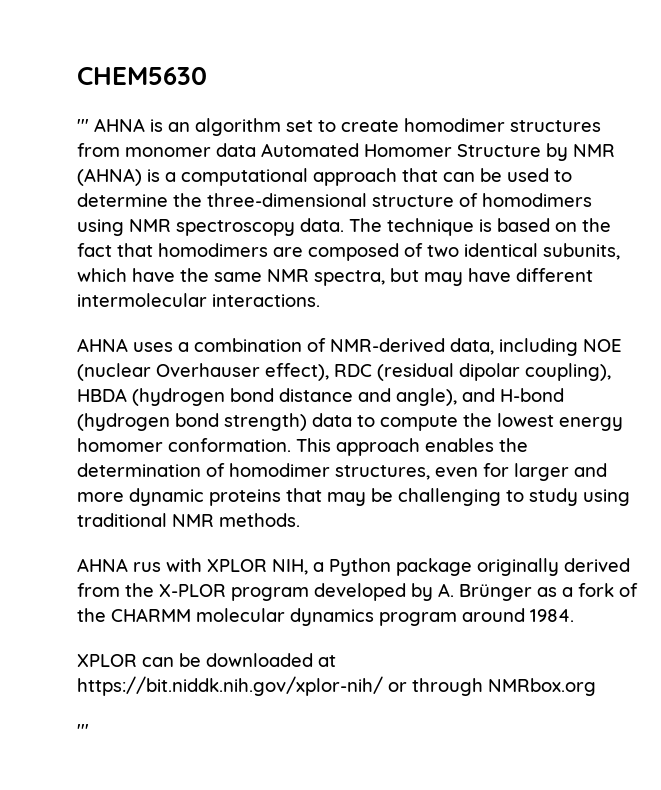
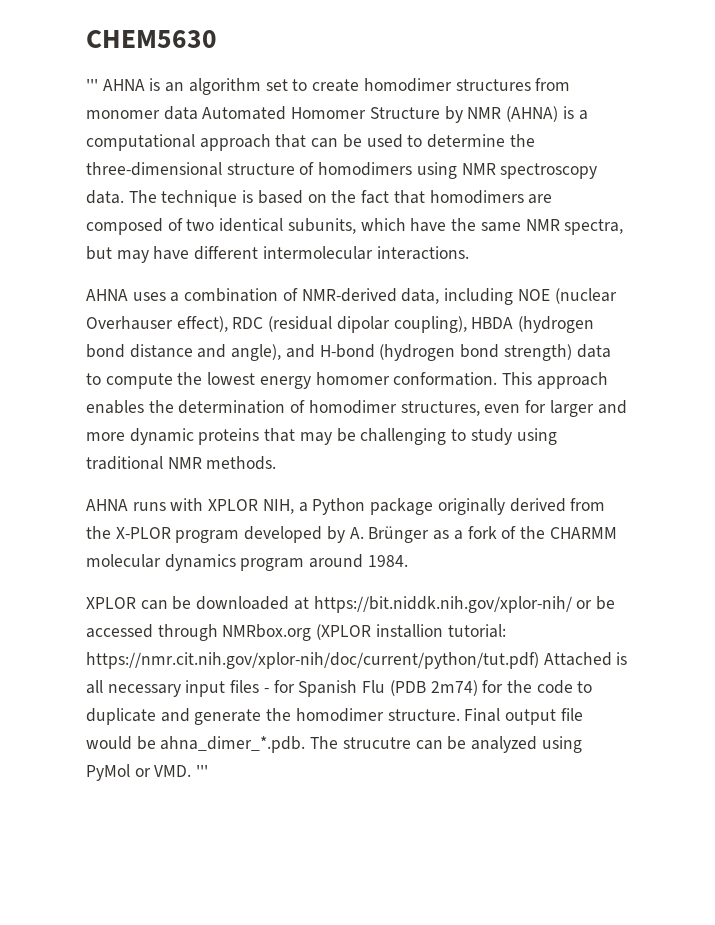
- AHNA rus with XPLOR NIH, a Python package originally derived from the X-PLOR program developed by A. Brünger as a fork of the CHARMM molecular dynamics program around 1984.
+ AHNA runs with XPLOR NIH, a Python package originally derived from the X-PLOR program developed by A. Brünger as a fork of the CHARMM molecular dynamics program around 1984.
- XPLOR can be downloaded at https://bit.niddk.nih.gov/xplor-nih/ or through NMRbox.org
- '''
+ XPLOR can be downloaded at https://bit.niddk.nih.gov/xplor-nih/ or be accessed through NMRbox.org (XPLOR installion tutorial: https://nmr.cit.nih.gov/xplor-nih/doc/current/python/tut.pdf) Attached is all necessary input files - for Spanish Flu (PDB 2m74) for the code to duplicate and generate the homodimer structure. Final output file would be ahna_dimer_*.pdb. The strucutre can be analyzed using PyMol or VMD. '''

